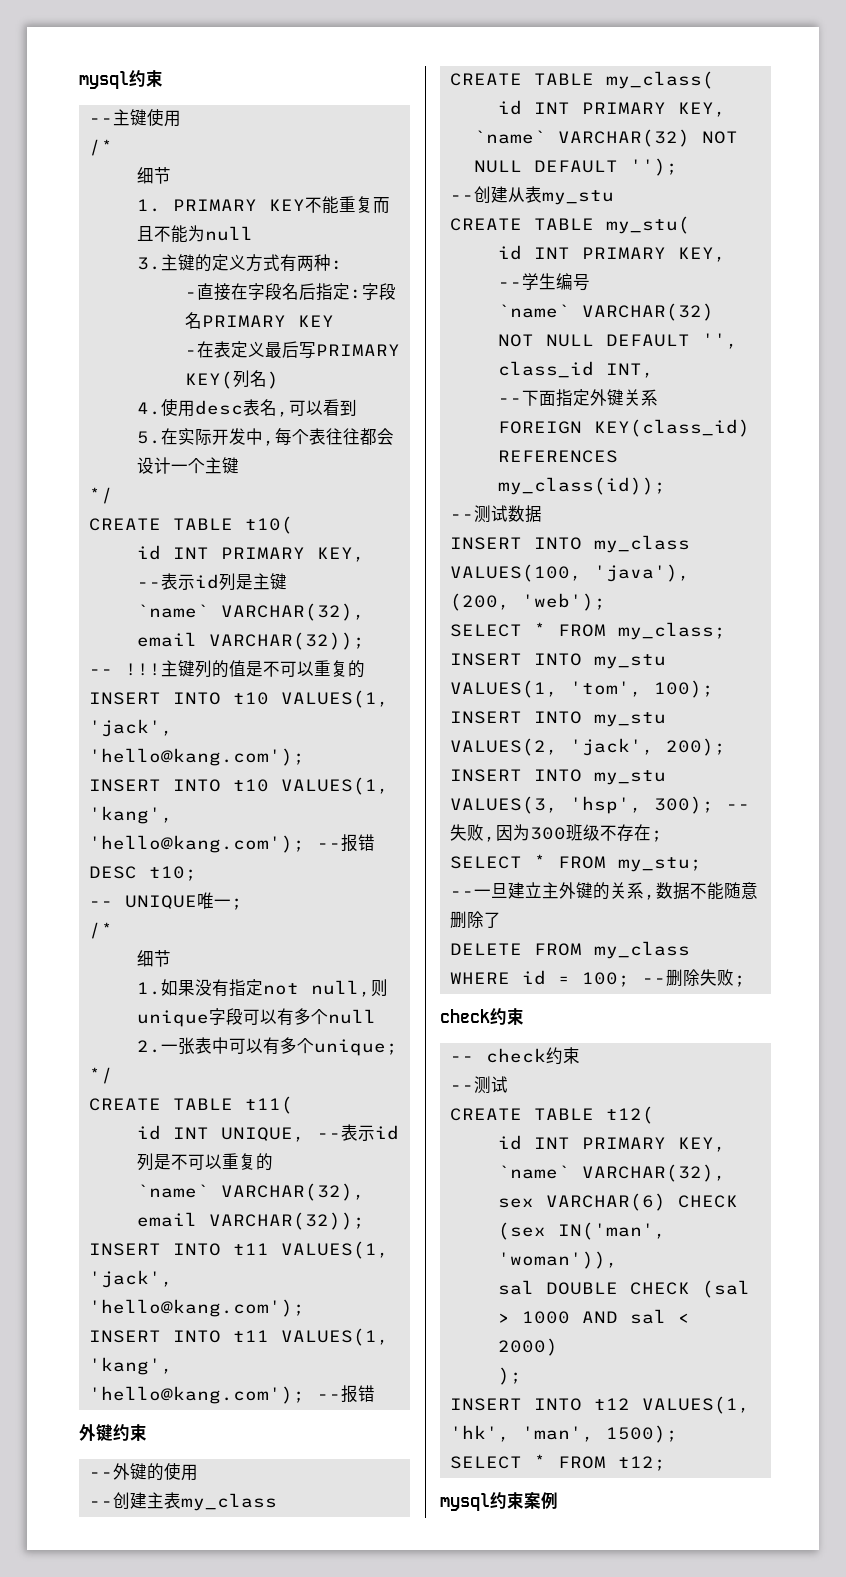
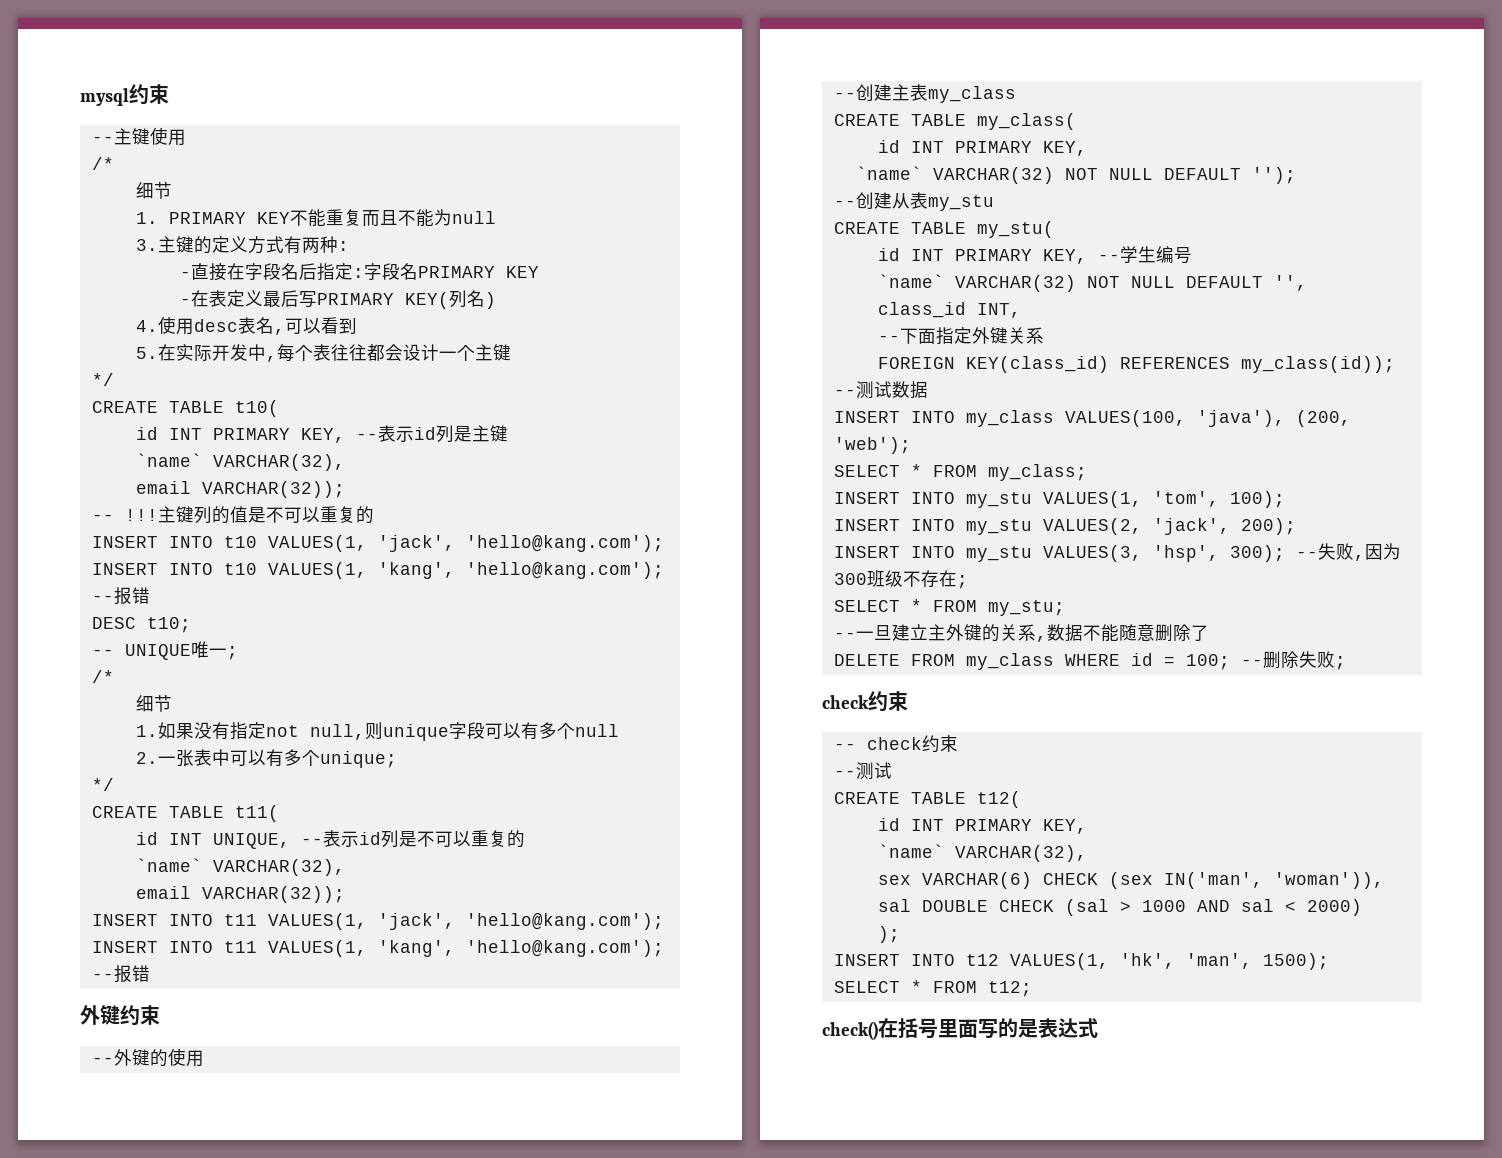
- mysql约束案例
+ check()在括号里面写的是表达式

